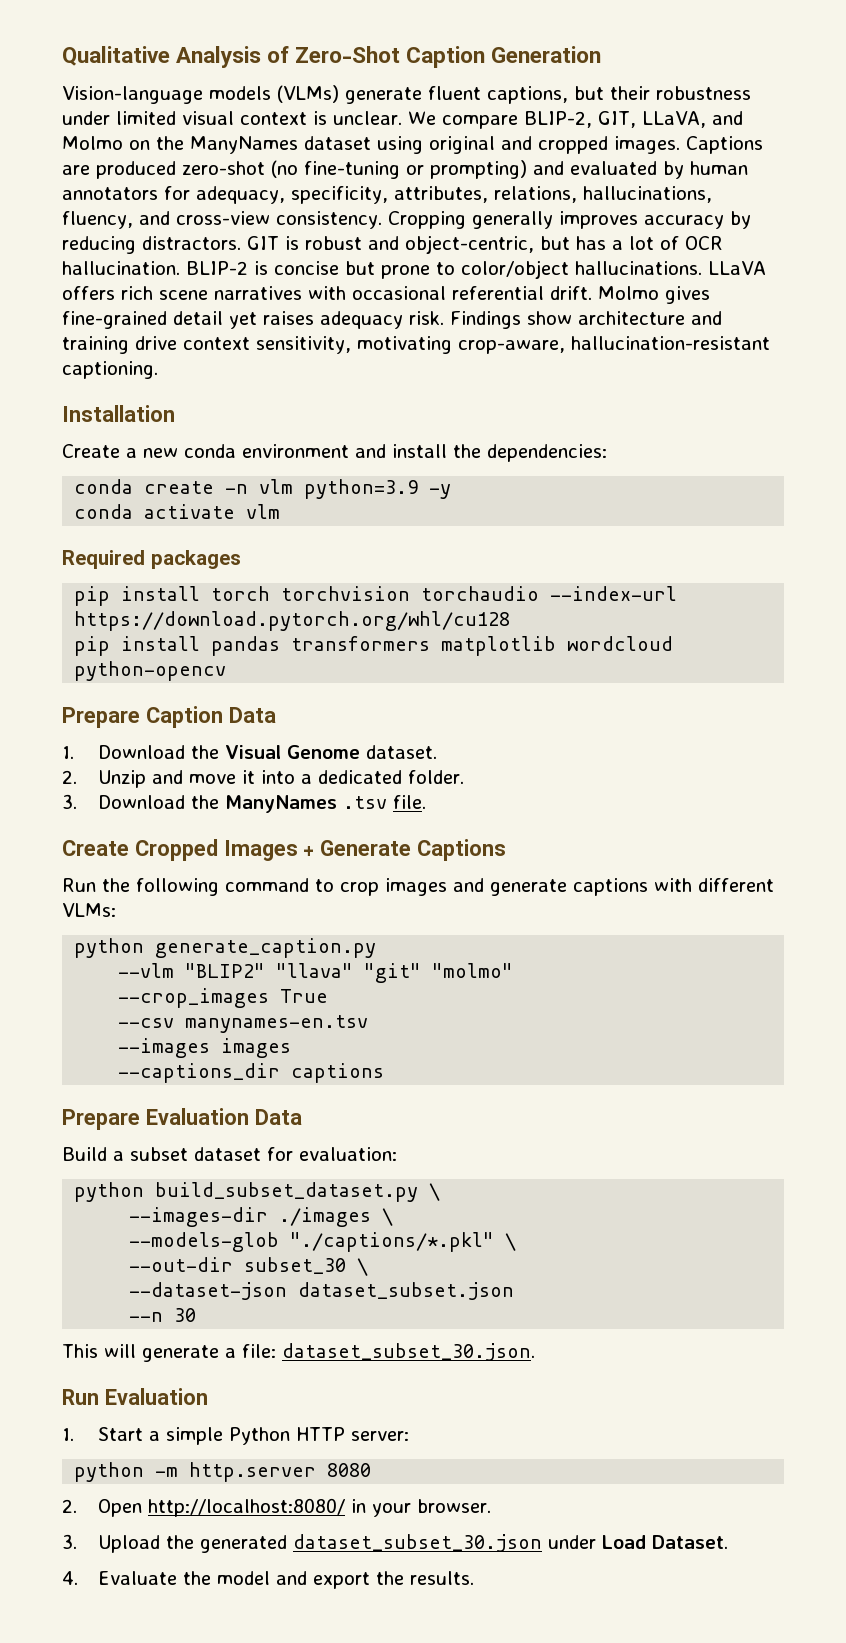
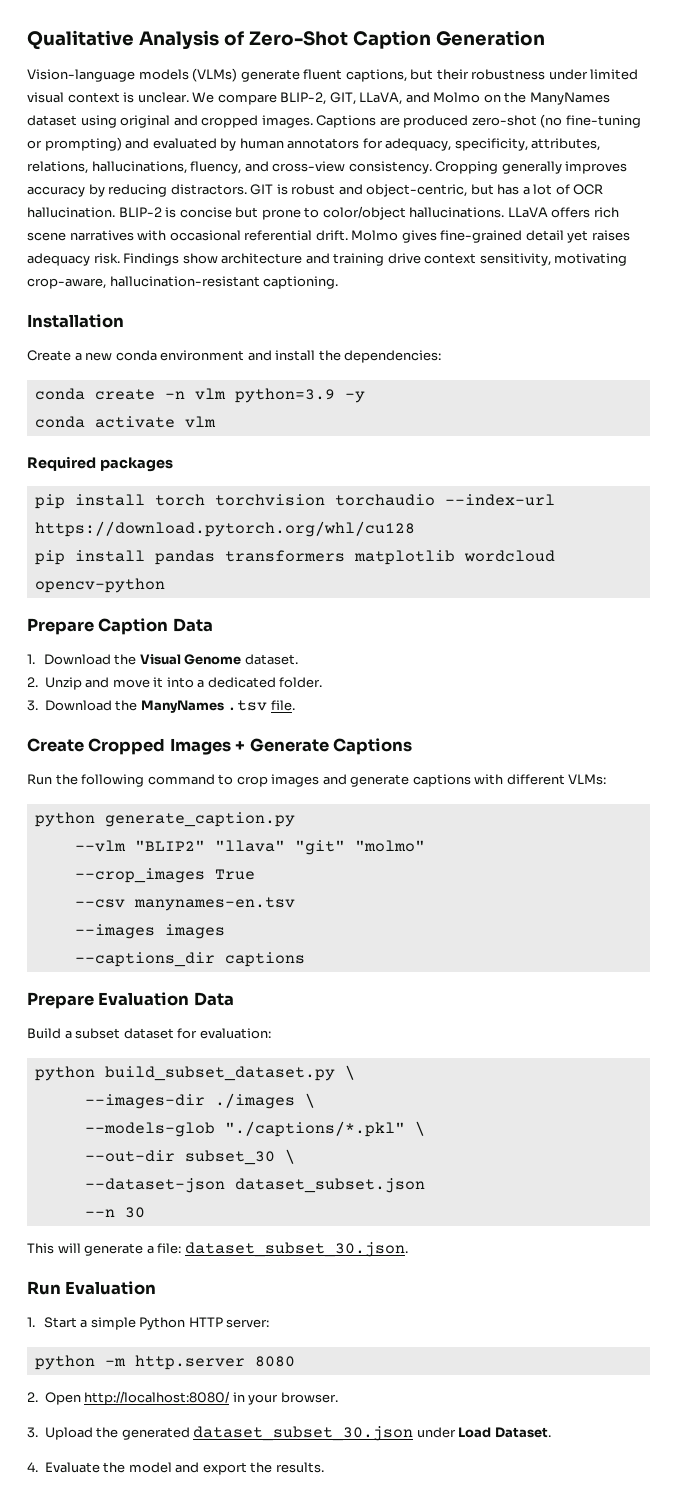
- pip install pandas transformers matplotlib wordcloud python-opencv
+ pip install pandas transformers matplotlib wordcloud opencv-python

